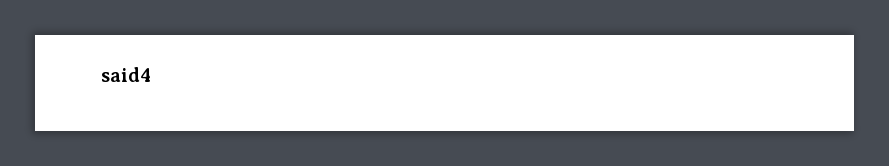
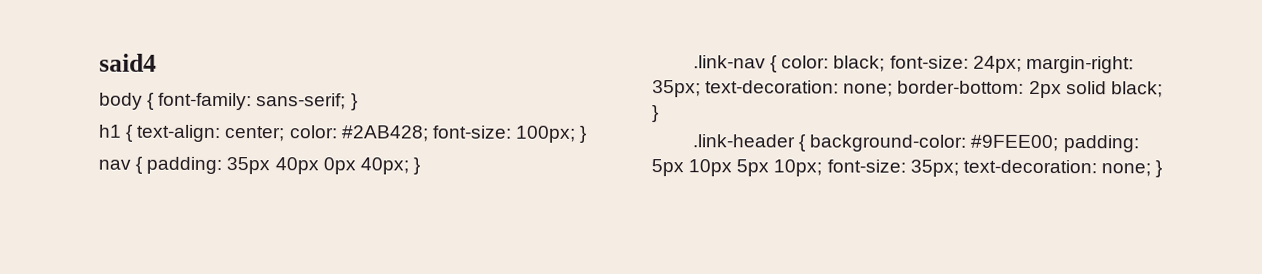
+ body { font-family: sans-serif; }
+ h1 { text-align: center; color: #2AB428; font-size: 100px; }
+ nav { padding: 35px 40px 0px 40px; }
+ .link-nav { color: black; font-size: 24px; margin-right: 35px; text-decoration: none; border-bottom: 2px solid black; }
+ .link-header { background-color: #9FEE00; padding: 5px 10px 5px 10px; font-size: 35px; text-decoration: none; }

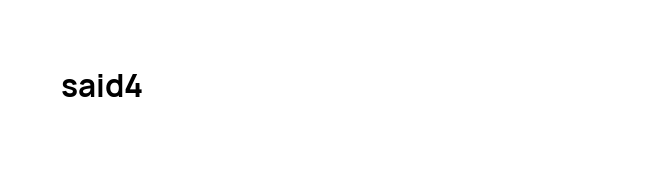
- body { font-family: sans-serif; }
- h1 { text-align: center; color: #2AB428; font-size: 100px; }
- nav { padding: 35px 40px 0px 40px; }
- .link-nav { color: black; font-size: 24px; margin-right: 35px; text-decoration: none; border-bottom: 2px solid black; }
- .link-header { background-color: #9FEE00; padding: 5px 10px 5px 10px; font-size: 35px; text-decoration: none; }

